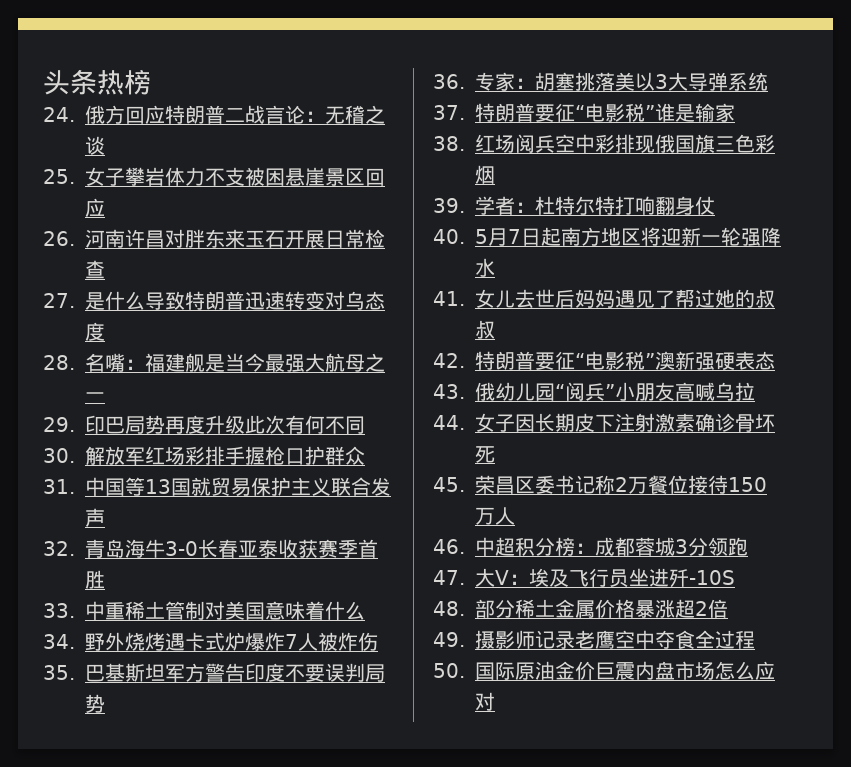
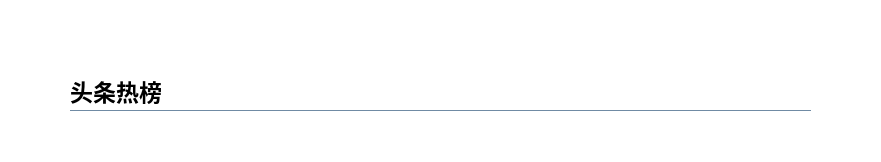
- 24.俄方回应特朗普二战言论：无稽之谈
- 25.女子攀岩体力不支被困悬崖景区回应
- 26.河南许昌对胖东来玉石开展日常检查
- 27.是什么导致特朗普迅速转变对乌态度
- 28.名嘴：福建舰是当今最强大航母之一
- 29.印巴局势再度升级此次有何不同
- 30.解放军红场彩排手握枪口护群众
- 31.中国等13国就贸易保护主义联合发声
- 32.青岛海牛3-0长春亚泰收获赛季首胜
- 33.中重稀土管制对美国意味着什么
- 34.野外烧烤遇卡式炉爆炸7人被炸伤
- 35.巴基斯坦军方警告印度不要误判局势
- 36.专家：胡塞挑落美以3大导弹系统
- 37.特朗普要征“电影税”谁是输家
- 38.红场阅兵空中彩排现俄国旗三色彩烟
- 39.学者：杜特尔特打响翻身仗
- 40. 5月7日起南方地区将迎新一轮强降水
- 41.女儿去世后妈妈遇见了帮过她的叔叔
- 42.特朗普要征“电影税”澳新强硬表态
- 43.俄幼儿园“阅兵”小朋友高喊乌拉
- 44.女子因长期皮下注射激素确诊骨坏死
- 45.荣昌区委书记称2万餐位接待150万人
- 46.中超积分榜：成都蓉城3分领跑
- 47.大V：埃及飞行员坐进歼-10S
- 48.部分稀土金属价格暴涨超2倍
- 49.摄影师记录老鹰空中夺食全过程
- 50.国际原油金价巨震内盘市场怎么应对

